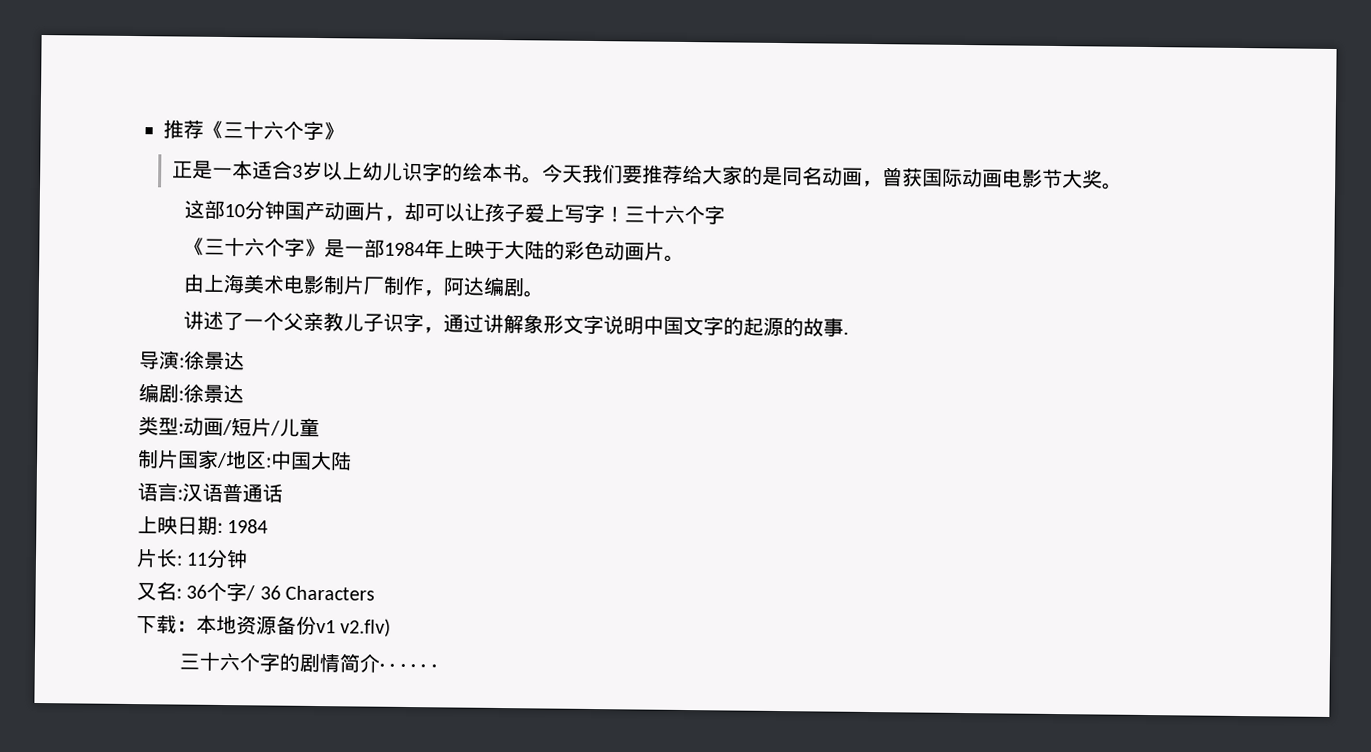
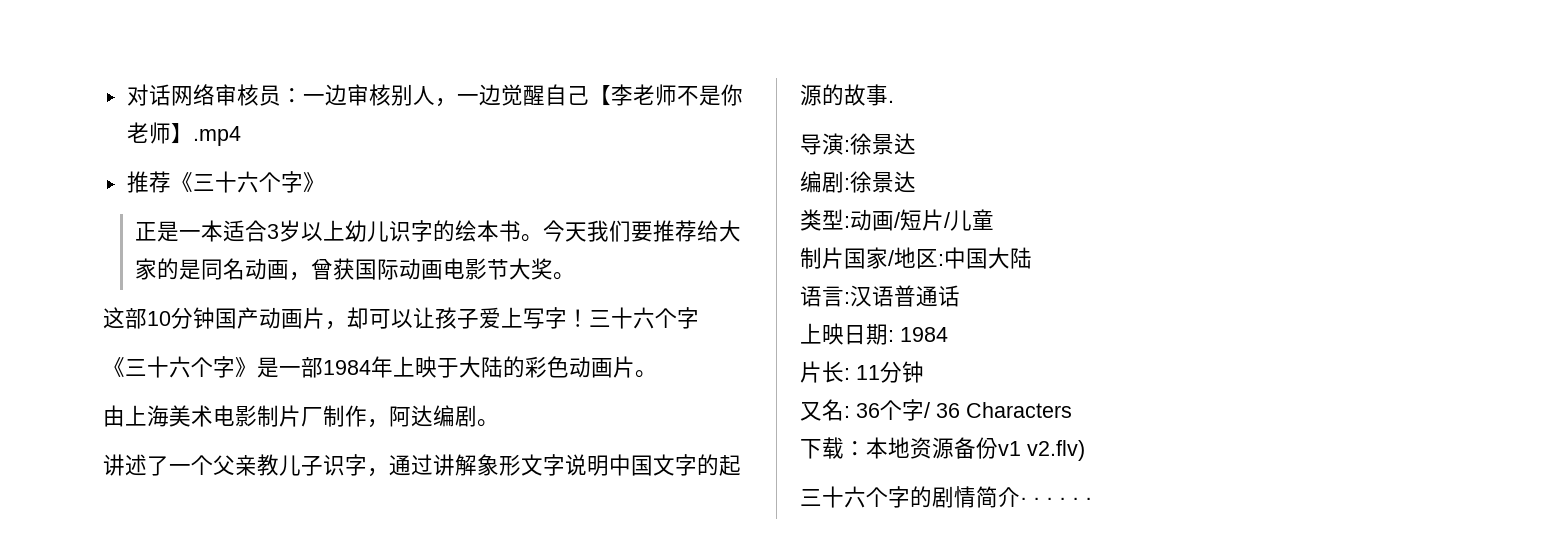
+ 对话网络审核员：一边审核别人，一边觉醒自己【李老师不是你老师】.mp4

